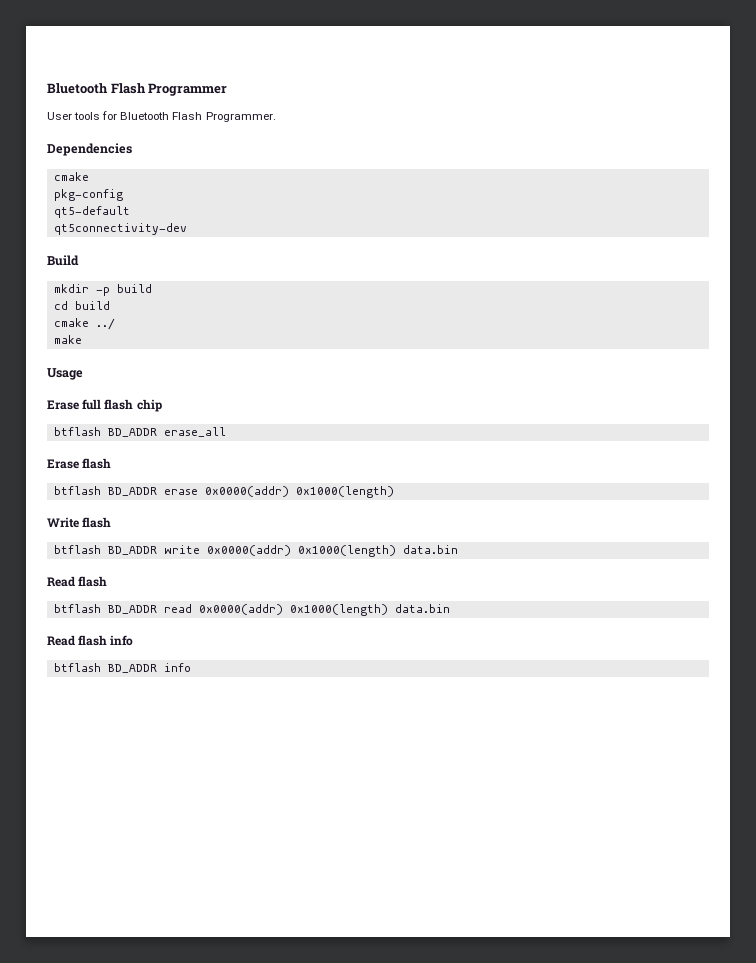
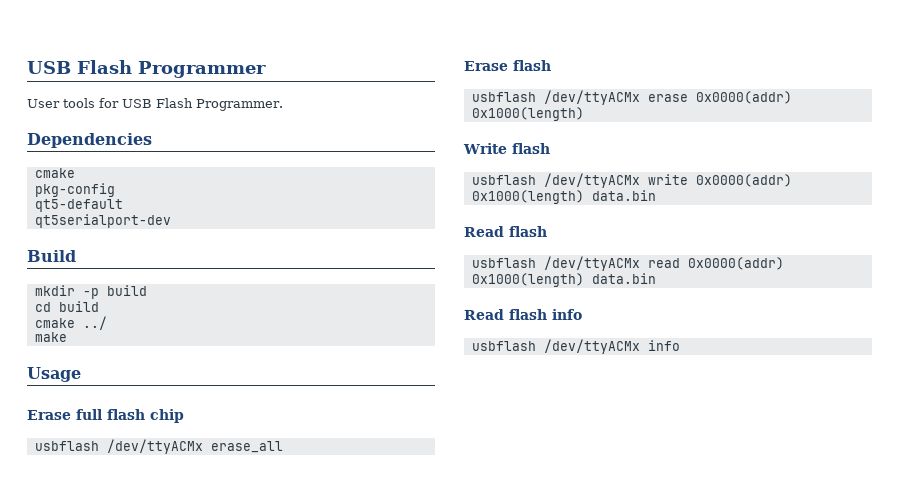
- Bluetooth Flash Programmer
+ USB Flash Programmer
- User tools for Bluetooth Flash Programmer.
+ User tools for USB Flash Programmer.
- qt5connectivity-dev
+ qt5serialport-dev
- btflash BD_ADDR erase_all
+ usbflash /dev/ttyACMx erase_all
- btflash BD_ADDR erase 0x0000(addr) 0x1000(length)
+ usbflash /dev/ttyACMx erase 0x0000(addr) 0x1000(length)
- btflash BD_ADDR write 0x0000(addr) 0x1000(length) data.bin
+ usbflash /dev/ttyACMx write 0x0000(addr) 0x1000(length) data.bin
- btflash BD_ADDR read 0x0000(addr) 0x1000(length) data.bin
+ usbflash /dev/ttyACMx read 0x0000(addr) 0x1000(length) data.bin
- btflash BD_ADDR info
+ usbflash /dev/ttyACMx info

